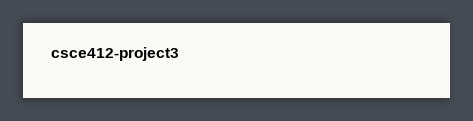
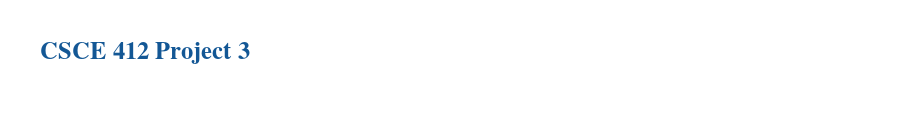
- csce412-project3
+ CSCE 412 Project 3

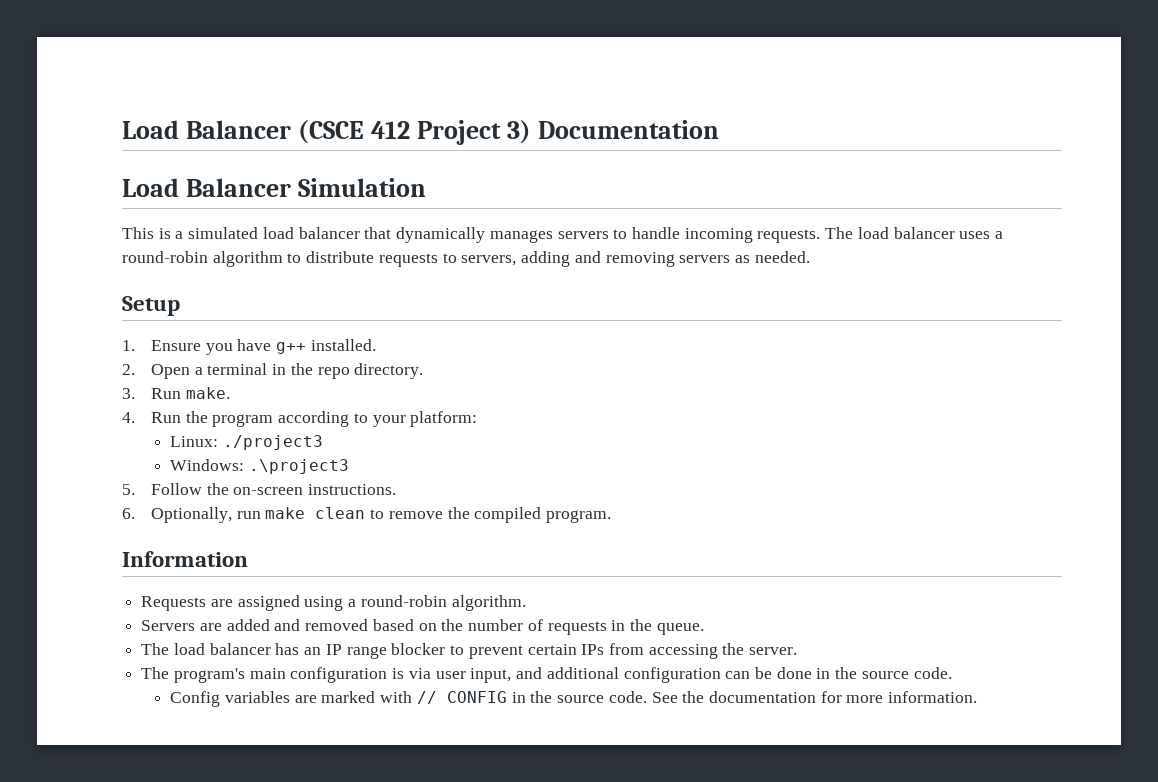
- CSCE 412 Project 3
+ Load Balancer (CSCE 412 Project 3) Documentation
+ Load Balancer Simulation
+ This is a simulated load balancer that dynamically manages servers to handle incoming requests. The load balancer uses a round-robin algorithm to distribute requests to servers, adding and removing servers as needed.
+ Setup
+ 1. Ensure you have g++ installed.
+ 2. Open a terminal in the repo directory.
+ 3. Run make.
+ 4. Run the program according to your platform:
+ Linux: ./project3
+ Windows: .\project3
+ 5. Follow the on-screen instructions.
+ 6. Optionally, run make clean to remove the compiled program.
+ Information
+ Requests are assigned using a round-robin algorithm.
+ Servers are added and removed based on the number of requests in the queue.
+ The load balancer has an IP range blocker to prevent certain IPs from accessing the server.
+ The program's main configuration is via user input, and additional configuration can be done in the source code.
+ Config variables are marked with // CONFIG in the source code. See the documentation for more information.

